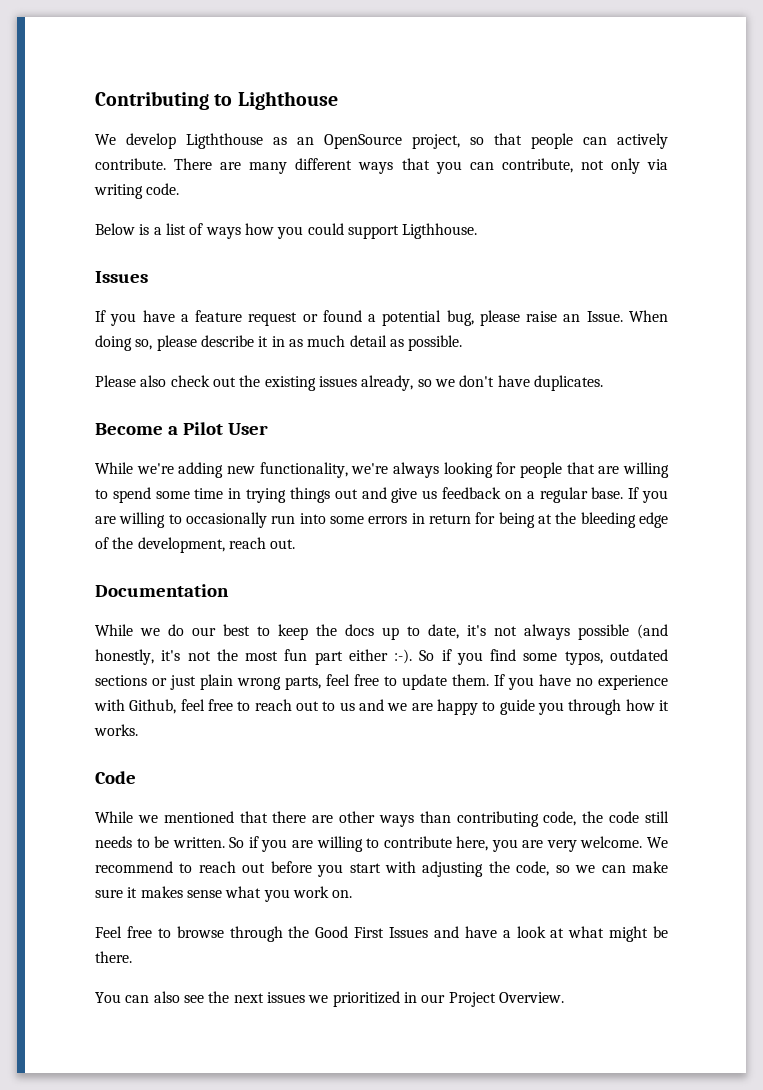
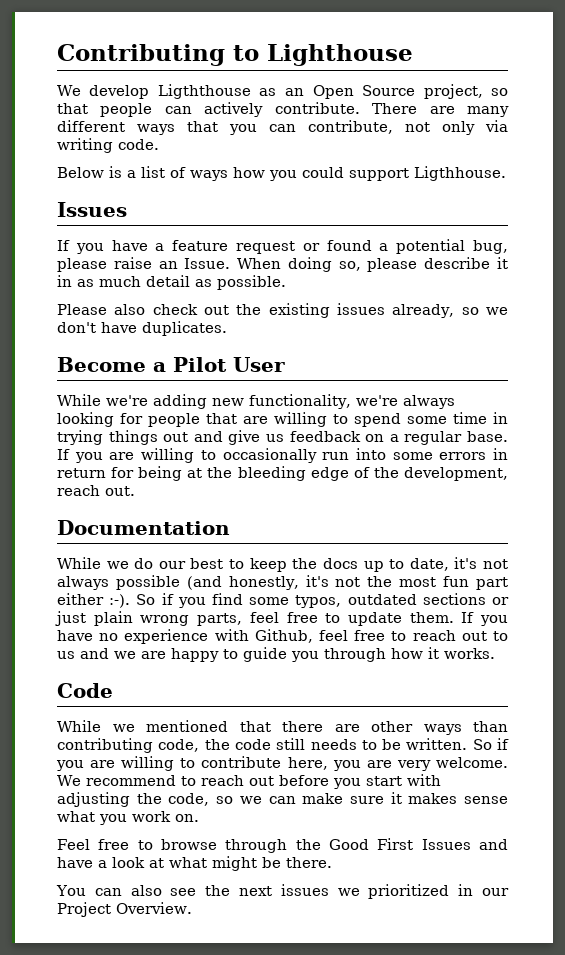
- We develop Ligththouse as an OpenSource project, so that people can actively contribute.
+ We develop Ligththouse as an Open Source project, so that people can actively contribute.

